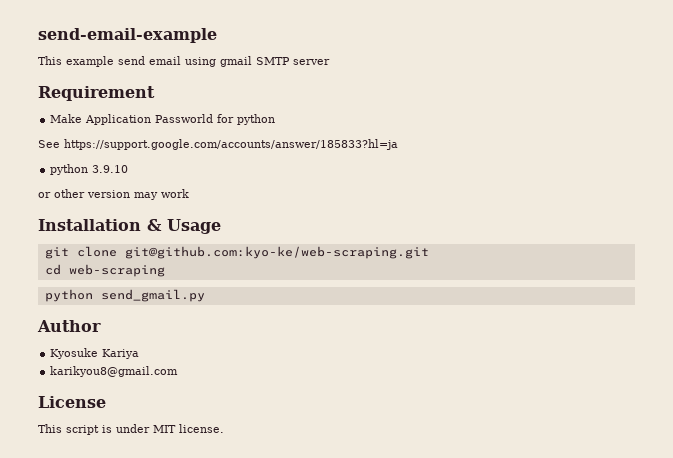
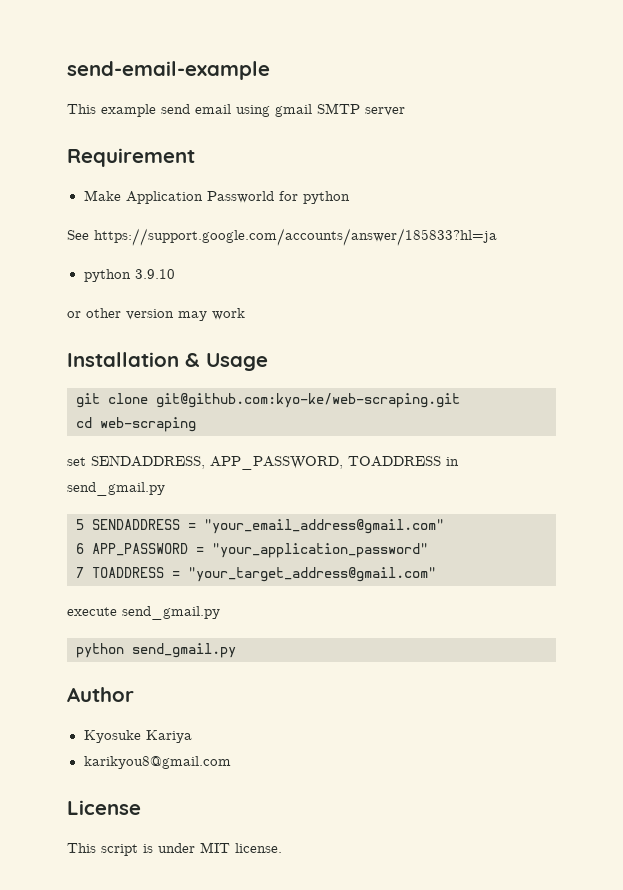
+ set SENDADDRESS, APP_PASSWORD, TOADDRESS in send_gmail.py
+ 5 SENDADDRESS = "your_email_address@gmail.com"
+ 6 APP_PASSWORD = "your_application_password"
+ 7 TOADDRESS = "your_target_address@gmail.com"
+ execute send_gmail.py

